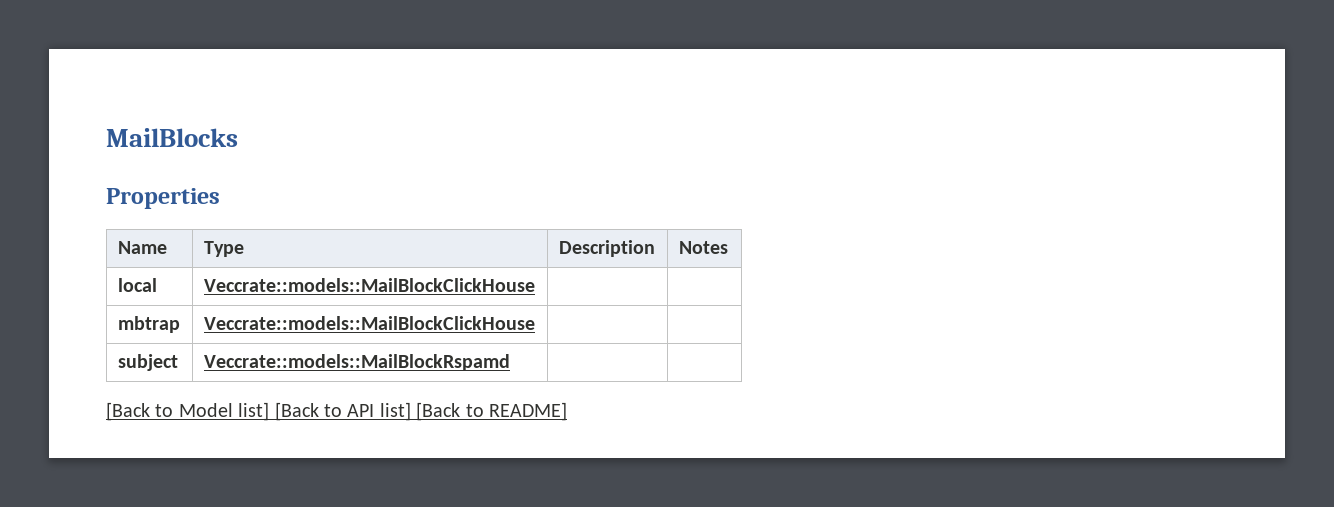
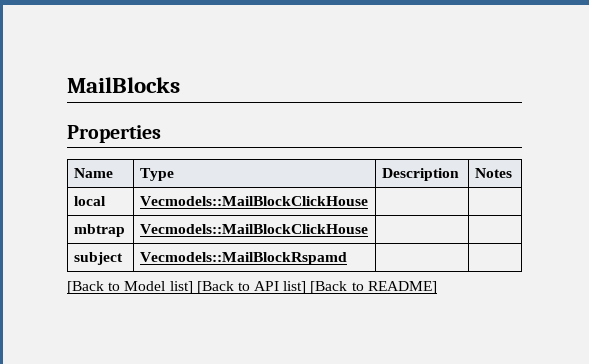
- local | Veccrate::models::MailBlockClickHouse | |
+ local | Vecmodels::MailBlockClickHouse | |
- mbtrap | Veccrate::models::MailBlockClickHouse | |
+ mbtrap | Vecmodels::MailBlockClickHouse | |
- subject | Veccrate::models::MailBlockRspamd | |
+ subject | Vecmodels::MailBlockRspamd | |

